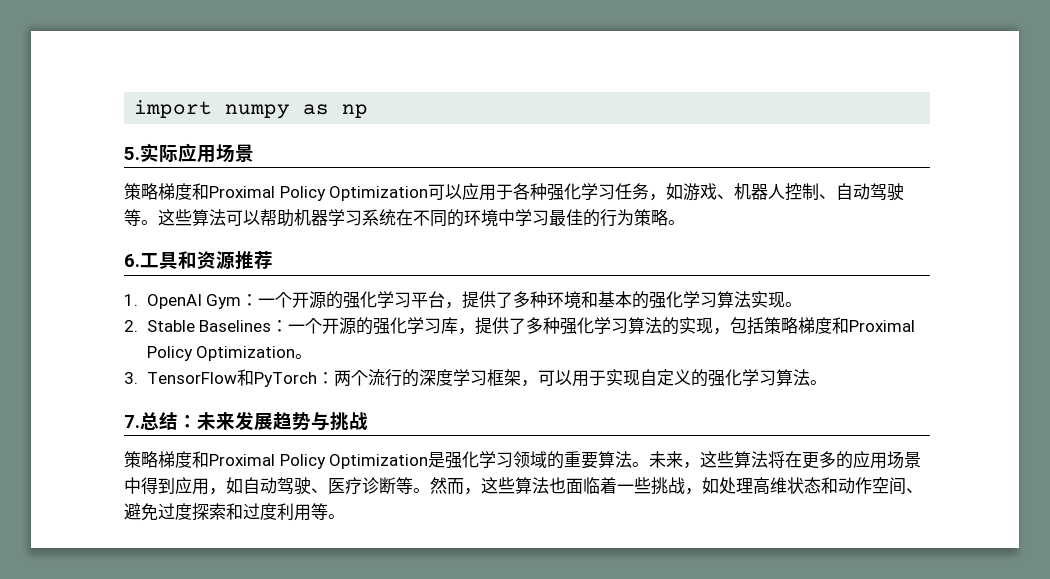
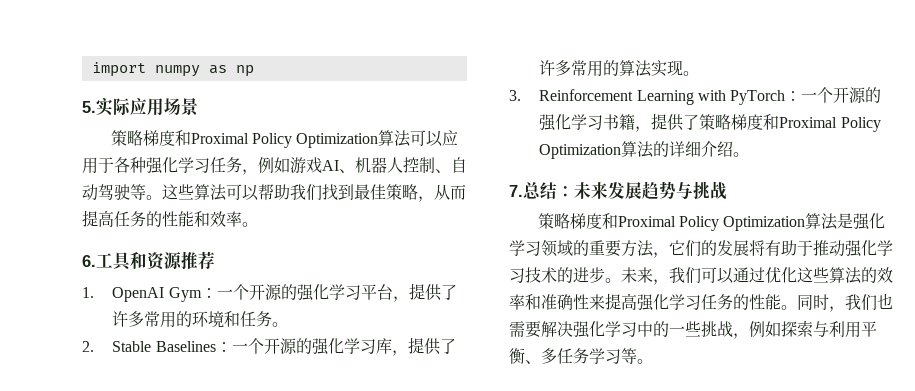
- 策略梯度和Proximal Policy Optimization可以应用于各种强化学习任务，如游戏、机器人控制、自动驾驶等。
+ 策略梯度和Proximal Policy Optimization算法可以应用于各种强化学习任务，例如游戏AI、机器人控制、自动驾驶等。
- 这些算法可以帮助机器学习系统在不同的环境中学习最佳的行为策略。
+ 这些算法可以帮助我们找到最佳策略，从而提高任务的性能和效率。
- 1. OpenAI Gym：一个开源的强化学习平台，提供了多种环境和基本的强化学习算法实现。
+ 1. OpenAI Gym：一个开源的强化学习平台，提供了许多常用的环境和任务。
- 2. Stable Baselines：一个开源的强化学习库，提供了多种强化学习算法的实现，包括策略梯度和Proximal Policy Optimization。
- 3. TensorFlow和PyTorch：两个流行的深度学习框架，可以用于实现自定义的强化学习算法。
+ 2. Stable Baselines：一个开源的强化学习库，提供了许多常用的算法实现。
+ 3. Reinforcement Learning with PyTorch：一个开源的强化学习书籍，提供了策略梯度和Proximal Policy Optimization算法的详细介绍。
- 策略梯度和Proximal Policy Optimization是强化学习领域的重要算法。未来，这些算法将在更多的应用场景中得到应用，如自动驾驶、医疗诊断等。然而，这些算法也面临着一些挑战，如处理高维状态和动作空间、避免过度探索和过度利用等。
+ 策略梯度和Proximal Policy Optimization算法是强化学习领域的重要方法，它们的发展将有助于推动强化学习技术的进步。未来，我们可以通过优化这些算法的效率和准确性来提高强化学习任务的性能。同时，我们也需要解决强化学习中的一些挑战，例如探索与利用平衡、多任务学习等。

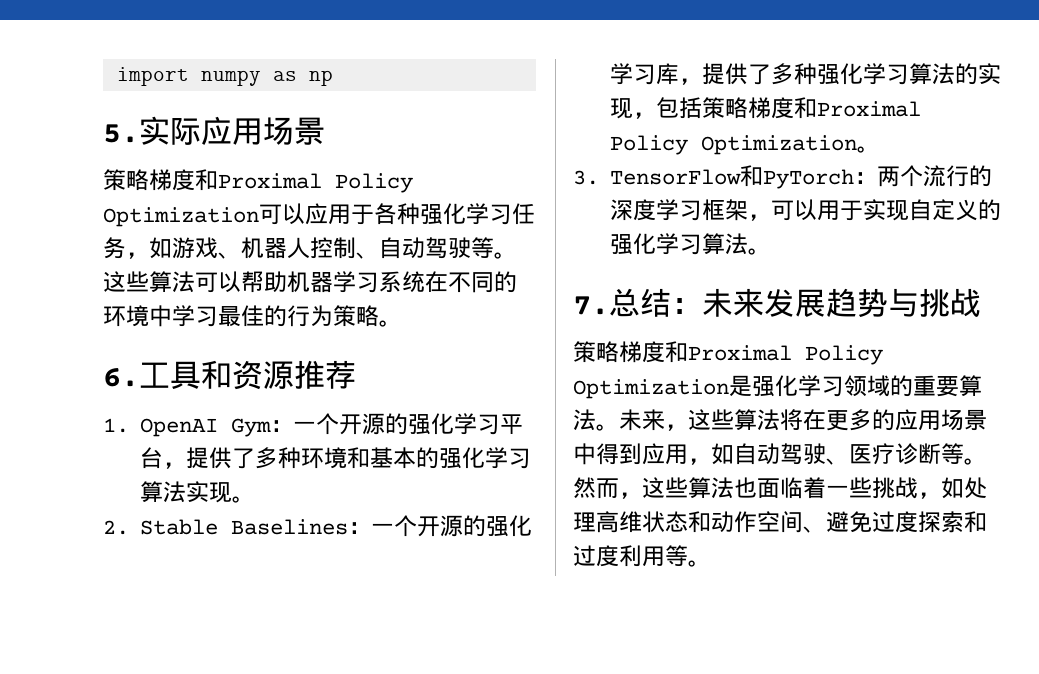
- 策略梯度和Proximal Policy Optimization算法可以应用于各种强化学习任务，例如游戏AI、机器人控制、自动驾驶等。
+ 策略梯度和Proximal Policy Optimization可以应用于各种强化学习任务，如游戏、机器人控制、自动驾驶等。
- 这些算法可以帮助我们找到最佳策略，从而提高任务的性能和效率。
+ 这些算法可以帮助机器学习系统在不同的环境中学习最佳的行为策略。
- 1. OpenAI Gym：一个开源的强化学习平台，提供了许多常用的环境和任务。
+ 1. OpenAI Gym：一个开源的强化学习平台，提供了多种环境和基本的强化学习算法实现。
- 2. Stable Baselines：一个开源的强化学习库，提供了许多常用的算法实现。
- 3. Reinforcement Learning with PyTorch：一个开源的强化学习书籍，提供了策略梯度和Proximal Policy Optimization算法的详细介绍。
+ 2. Stable Baselines：一个开源的强化学习库，提供了多种强化学习算法的实现，包括策略梯度和Proximal Policy Optimization。
+ 3. TensorFlow和PyTorch：两个流行的深度学习框架，可以用于实现自定义的强化学习算法。
- 策略梯度和Proximal Policy Optimization算法是强化学习领域的重要方法，它们的发展将有助于推动强化学习技术的进步。未来，我们可以通过优化这些算法的效率和准确性来提高强化学习任务的性能。同时，我们也需要解决强化学习中的一些挑战，例如探索与利用平衡、多任务学习等。
+ 策略梯度和Proximal Policy Optimization是强化学习领域的重要算法。未来，这些算法将在更多的应用场景中得到应用，如自动驾驶、医疗诊断等。然而，这些算法也面临着一些挑战，如处理高维状态和动作空间、避免过度探索和过度利用等。

